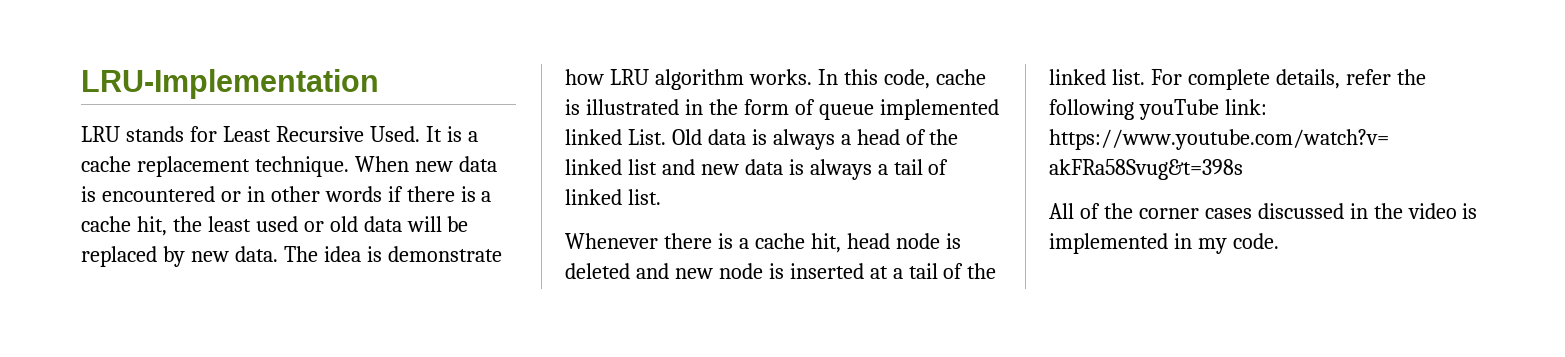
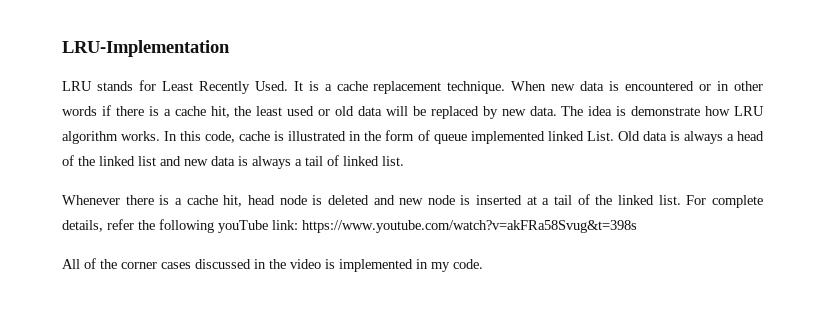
- LRU stands for Least Recursive Used.
+ LRU stands for Least Recently Used.

